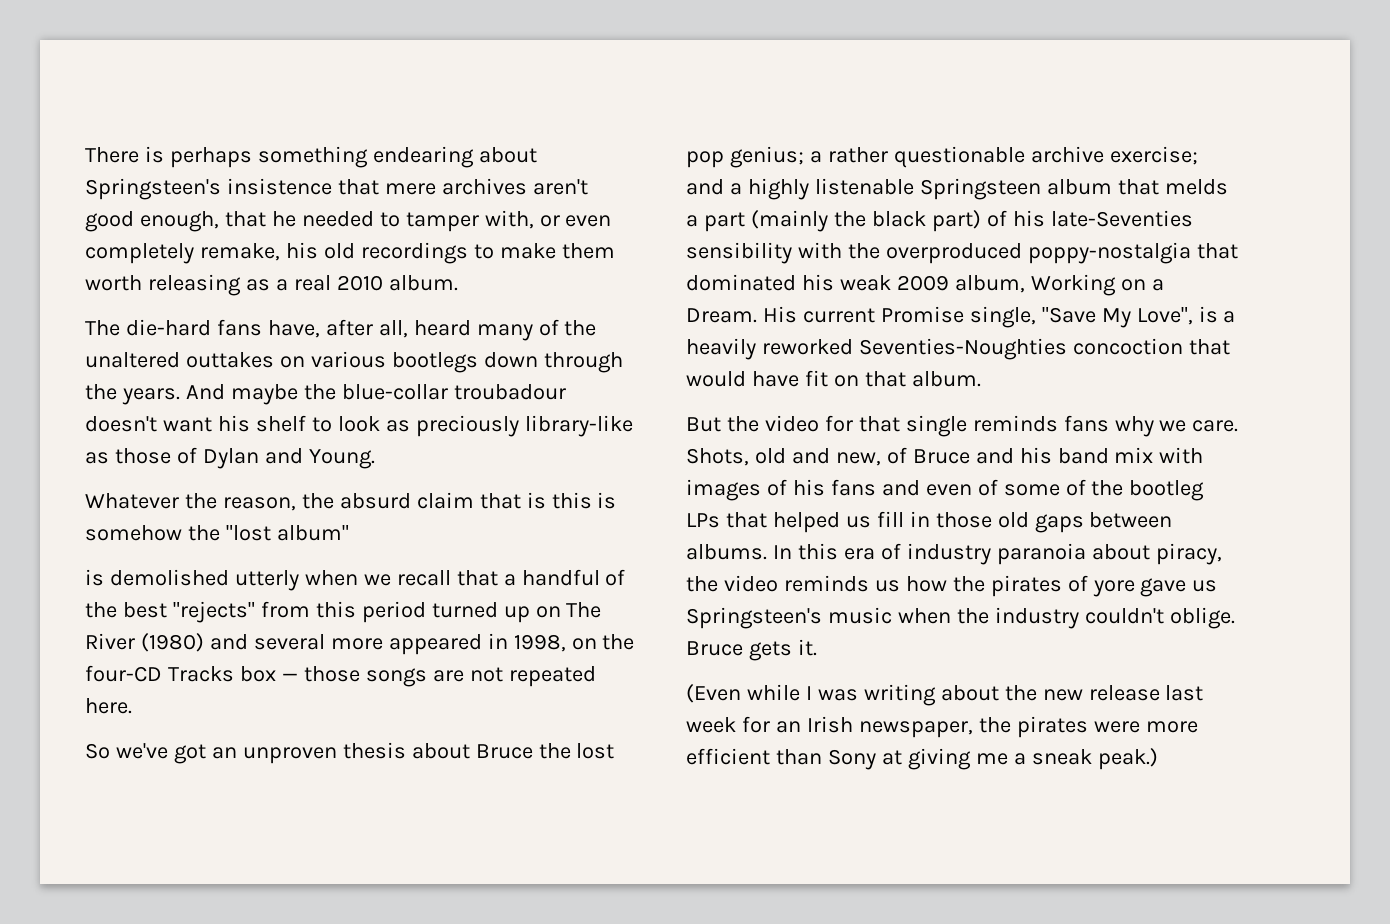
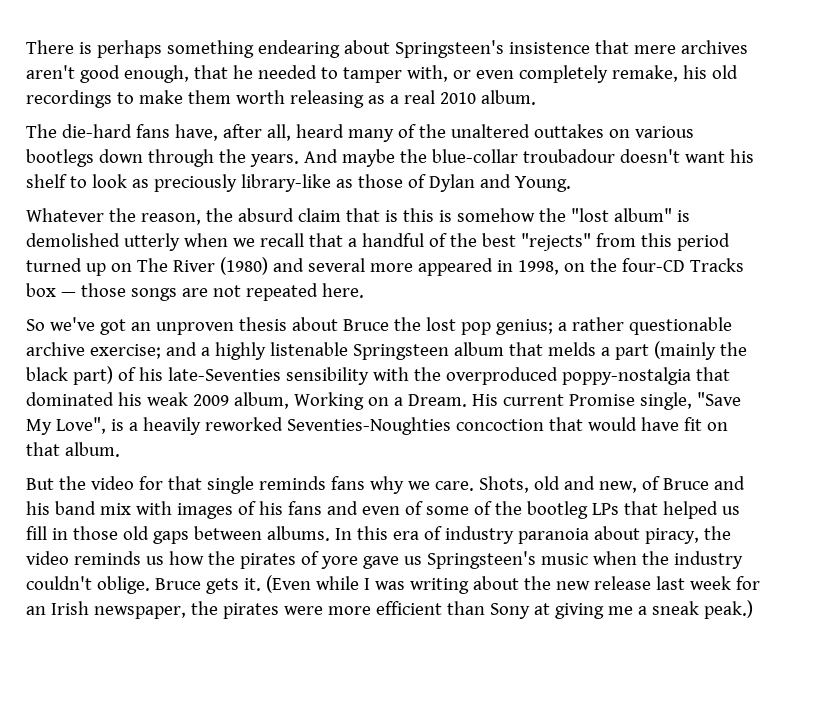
- Whatever the reason, the absurd claim that is this is somehow the "lost album"
- is demolished utterly when we recall that a handful of the best "rejects" from this period turned up on The River (1980) and several more appeared in 1998, on the four-CD Tracks box — those songs are not repeated here.
+ Whatever the reason, the absurd claim that is this is somehow the "lost album" is demolished utterly when we recall that a handful of the best "rejects" from this period turned up on The River (1980) and several more appeared in 1998, on the four-CD Tracks box — those songs are not repeated here.
- Bruce gets it.
- (Even while I was writing about the new release last week for an Irish newspaper, the pirates were more efficient than Sony at giving me a sneak peak.)
+ Bruce gets it. (Even while I was writing about the new release last week for an Irish newspaper, the pirates were more efficient than Sony at giving me a sneak peak.)

